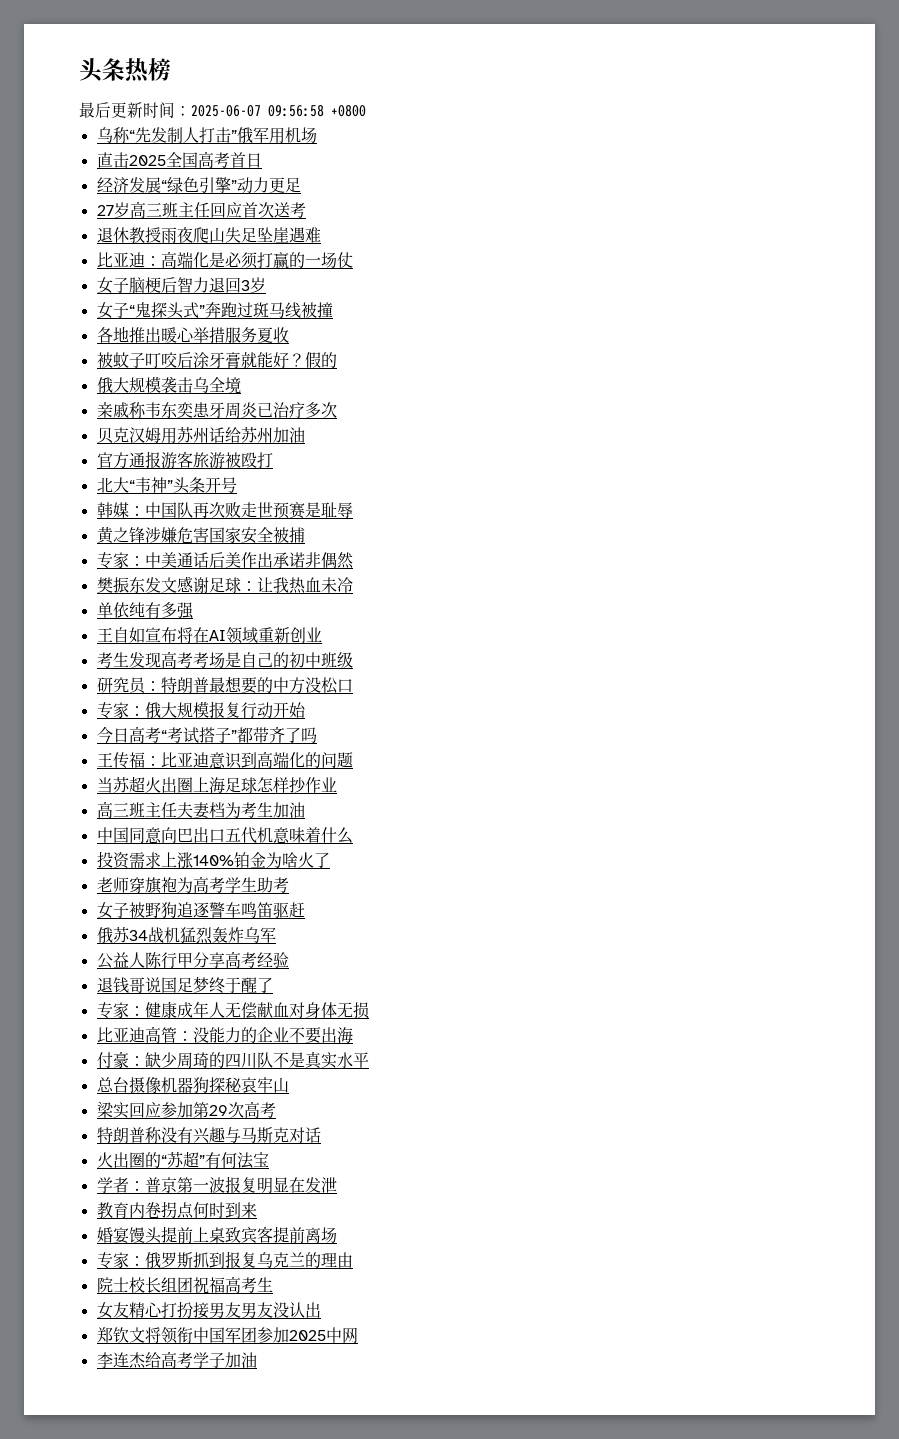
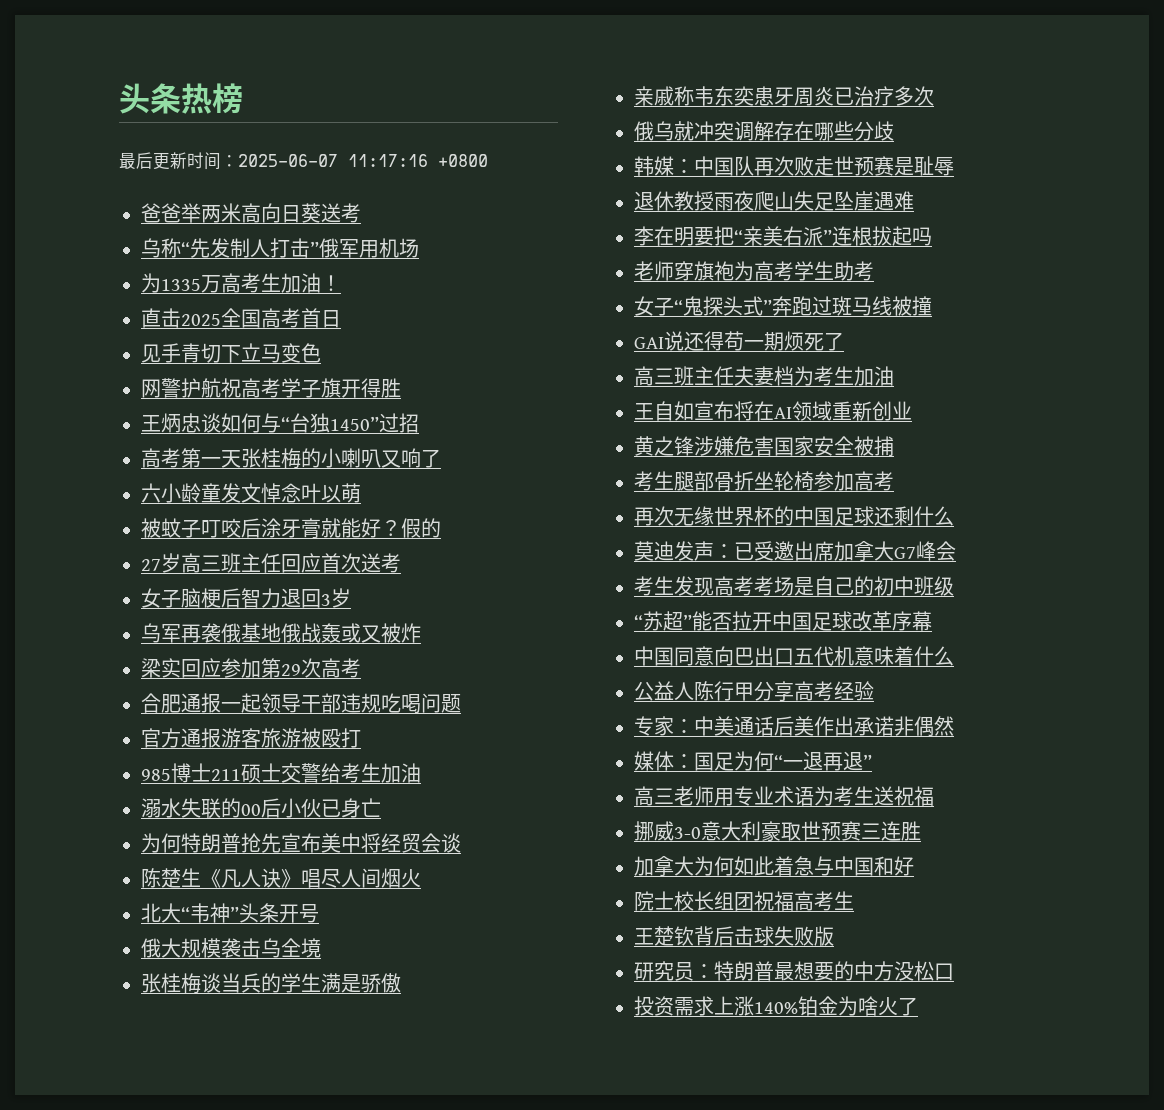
- 最后更新时间：2025-06-07 09:56:58 +0800
+ 最后更新时间：2025-06-07 11:17:16 +0800
+ 爸爸举两米高向日葵送考
+ 为1335万高考生加油！
- 经济发展“绿色引擎”动力更足
+ 见手青切下立马变色
+ 网警护航祝高考学子旗开得胜
+ 王炳忠谈如何与“台独1450”过招
+ 高考第一天张桂梅的小喇叭又响了
+ 六小龄童发文悼念叶以萌
+ 被蚊子叮咬后涂牙膏就能好？假的
+ 女子脑梗后智力退回3岁
+ 乌军再袭俄基地俄战轰或又被炸
+ 梁实回应参加第29次高考
+ 合肥通报一起领导干部违规吃喝问题
+ 官方通报游客旅游被殴打
+ 985博士211硕士交警给考生加油
+ 溺水失联的00后小伙已身亡
+ 为何特朗普抢先宣布美中将经贸会谈
+ 陈楚生《凡人诀》唱尽人间烟火
+ 北大“韦神”头条开号
+ 俄大规模袭击乌全境
+ 张桂梅谈当兵的学生满是骄傲
+ 亲戚称韦东奕患牙周炎已治疗多次
+ 俄乌就冲突调解存在哪些分歧
+ 韩媒：中国队再次败走世预赛是耻辱
- 比亚迪：高端化是必须打赢的一场仗
- 女子脑梗后智力退回3岁
+ 李在明要把“亲美右派”连根拔起吗
+ 老师穿旗袍为高考学生助考
- 各地推出暖心举措服务夏收
- 被蚊子叮咬后涂牙膏就能好？假的
- 俄大规模袭击乌全境
- 亲戚称韦东奕患牙周炎已治疗多次
- 贝克汉姆用苏州话给苏州加油
- 官方通报游客旅游被殴打
- 北大“韦神”头条开号
- 韩媒：中国队再次败走世预赛是耻辱
+ GAI说还得苟一期烦死了
+ 高三班主任夫妻档为考生加油
+ 王自如宣布将在AI领域重新创业
+ 考生腿部骨折坐轮椅参加高考
+ 再次无缘世界杯的中国足球还剩什么
+ 莫迪发声：已受邀出席加拿大G7峰会
+ 考生发现高考考场是自己的初中班级
+ “苏超”能否拉开中国足球改革序幕
+ 中国同意向巴出口五代机意味着什么
+ 公益人陈行甲分享高考经验
- 樊振东发文感谢足球：让我热血未冷
- 单依纯有多强
- 王自如宣布将在AI领域重新创业
- 考生发现高考考场是自己的初中班级
+ 媒体：国足为何“一退再退”
+ 高三老师用专业术语为考生送祝福
+ 挪威3-0意大利豪取世预赛三连胜
+ 加拿大为何如此着急与中国和好
+ 院士校长组团祝福高考生
+ 王楚钦背后击球失败版
- 专家：俄大规模报复行动开始
- 今日高考“考试搭子”都带齐了吗
- 王传福：比亚迪意识到高端化的问题
- 当苏超火出圈上海足球怎样抄作业
- 高三班主任夫妻档为考生加油
- 中国同意向巴出口五代机意味着什么
- 老师穿旗袍为高考学生助考
- 女子被野狗追逐警车鸣笛驱赶
- 俄苏34战机猛烈轰炸乌军
- 公益人陈行甲分享高考经验
- 退钱哥说国足梦终于醒了
- 专家：健康成年人无偿献血对身体无损
- 比亚迪高管：没能力的企业不要出海
- 付豪：缺少周琦的四川队不是真实水平
- 总台摄像机器狗探秘哀牢山
- 梁实回应参加第29次高考
- 特朗普称没有兴趣与马斯克对话
- 火出圈的“苏超”有何法宝
- 学者：普京第一波报复明显在发泄
- 教育内卷拐点何时到来
- 婚宴馒头提前上桌致宾客提前离场
- 专家：俄罗斯抓到报复乌克兰的理由
- 院士校长组团祝福高考生
- 女友精心打扮接男友男友没认出
- 郑钦文将领衔中国军团参加2025中网
- 李连杰给高考学子加油

